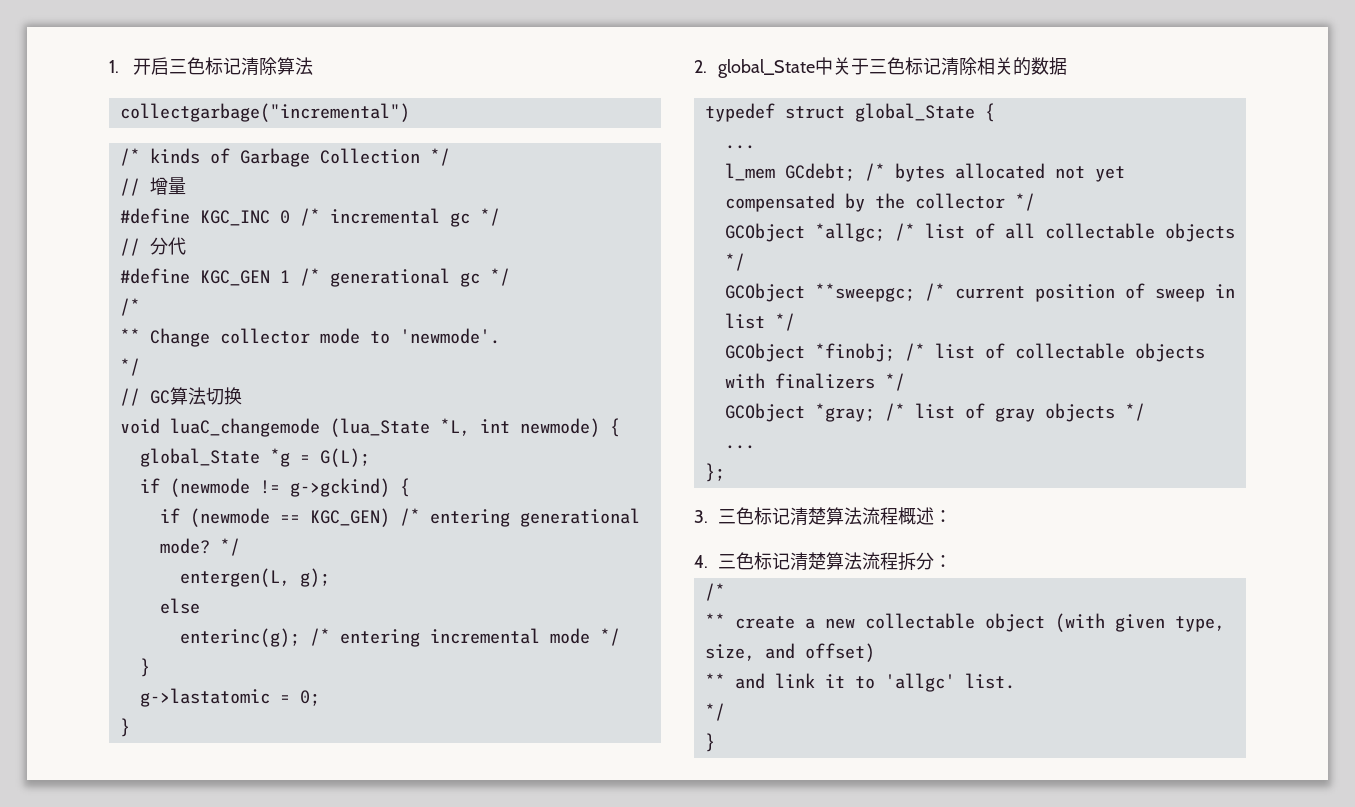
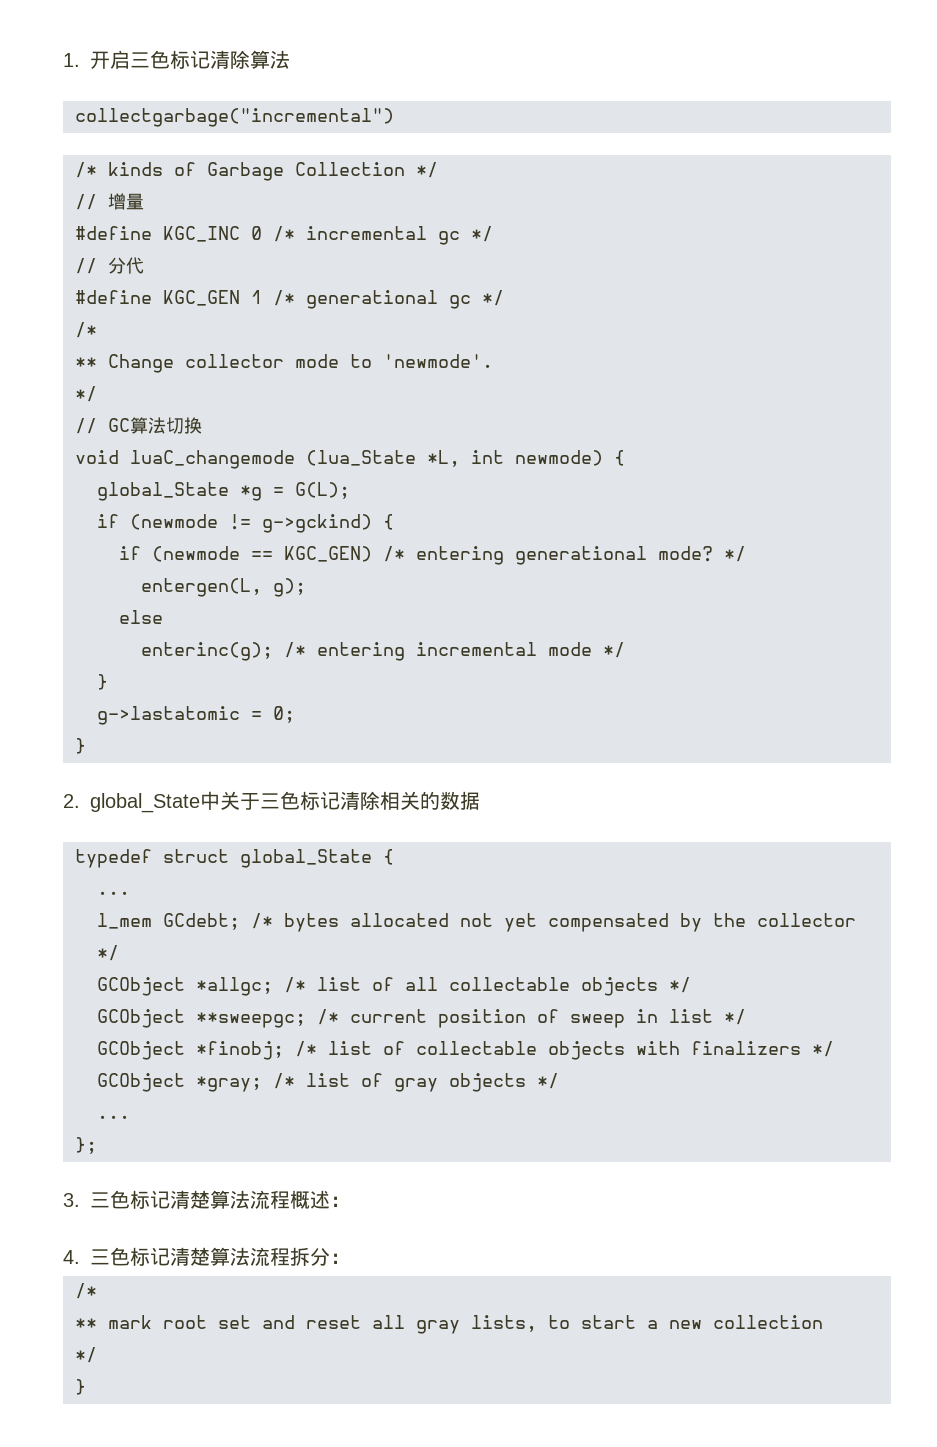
- ** create a new collectable object (with given type, size, and offset)
- ** and link it to 'allgc' list.
+ ** mark root set and reset all gray lists, to start a new collection

